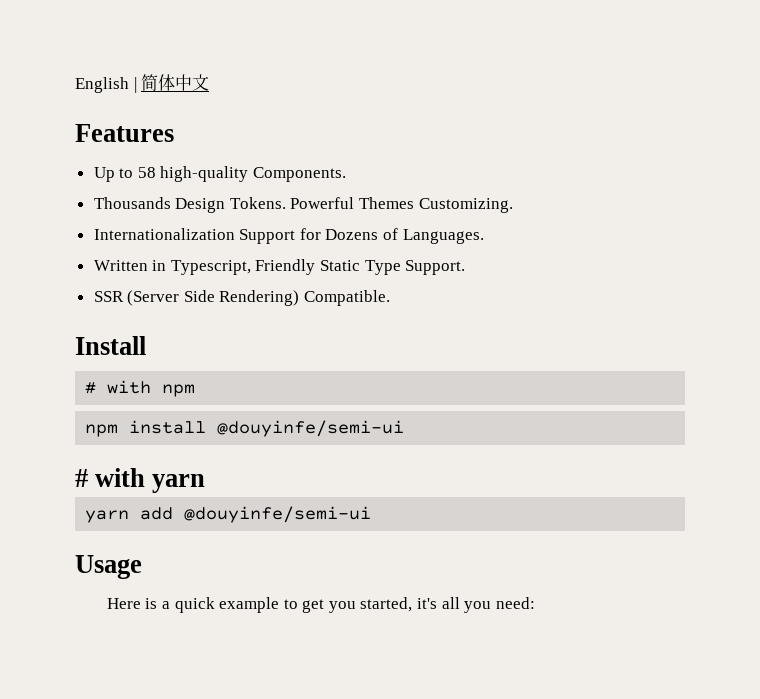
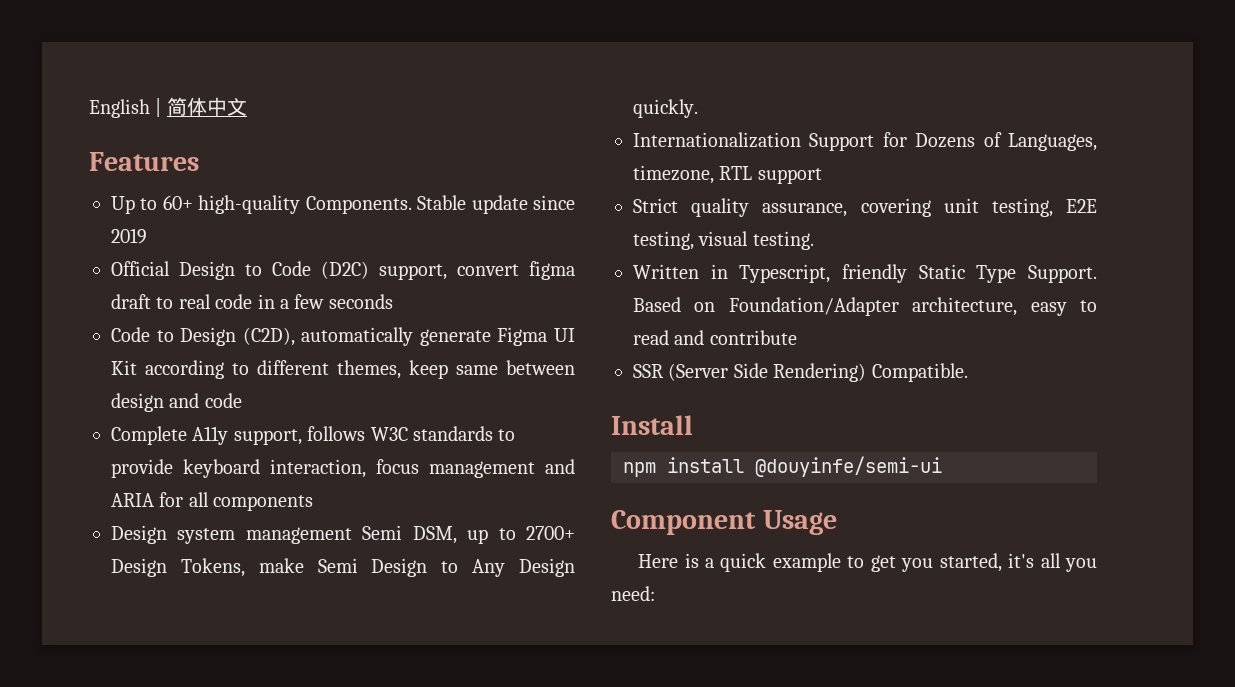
- Up to 58 high-quality Components.
- Thousands Design Tokens. Powerful Themes Customizing.
+ Up to 60+ high-quality Components. Stable update since 2019
+ Official Design to Code (D2C) support, convert figma draft to real code in a few seconds
+ Code to Design (C2D), automatically generate Figma UI Kit according to different themes, keep same between design and code
+ Complete A11y support, follows W3C standards to provide keyboard interaction, focus management and ARIA for all components
+ Design system management Semi DSM, up to 2700+ Design Tokens, make Semi Design to Any Design quickly.
- Internationalization Support for Dozens of Languages.
+ Internationalization Support for Dozens of Languages, timezone, RTL support
+ Strict quality assurance, covering unit testing, E2E testing, visual testing.
- Written in Typescript, Friendly Static Type Support.
+ Written in Typescript, friendly Static Type Support. Based on Foundation/Adapter architecture, easy to read and contribute
- # with npm
- # with yarn
- yarn add @douyinfe/semi-ui
- Usage
+ Component Usage

